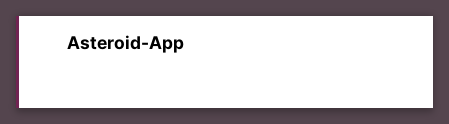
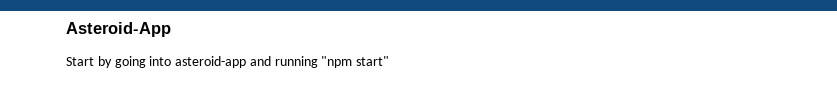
+ Start by going into asteroid-app and running "npm start"

